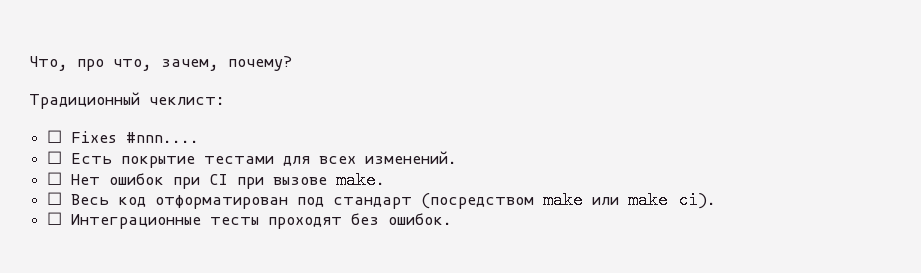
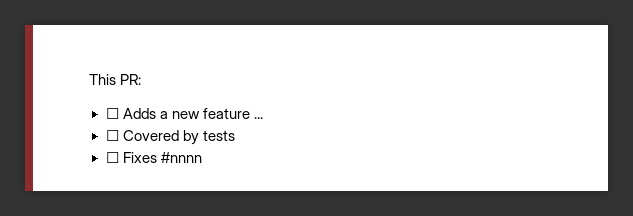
- Что, про что, зачем, почему?
- Традиционный чеклист:
- ☐ Fixes #nnn....
- ☐ Есть покрытие тестами для всех изменений.
- ☐ Нет ошибок при CI при вызове make.
- ☐ Весь код отформатирован под стандарт (посредством make или make ci).
- ☐ Интеграционные тесты проходят без ошибок.
+ This PR:
+ ☐ Adds a new feature ...
+ ☐ Covered by tests
+ ☐ Fixes #nnnn

